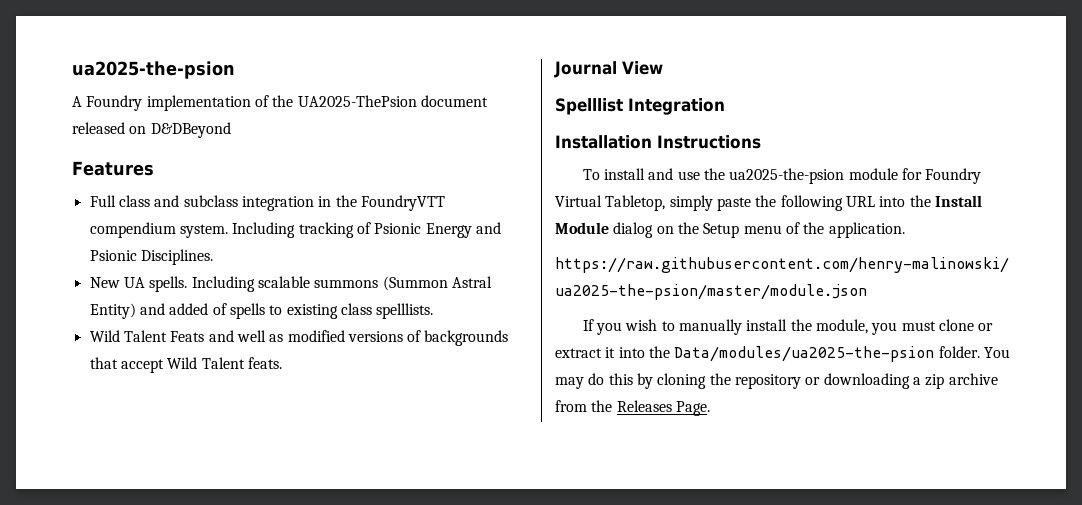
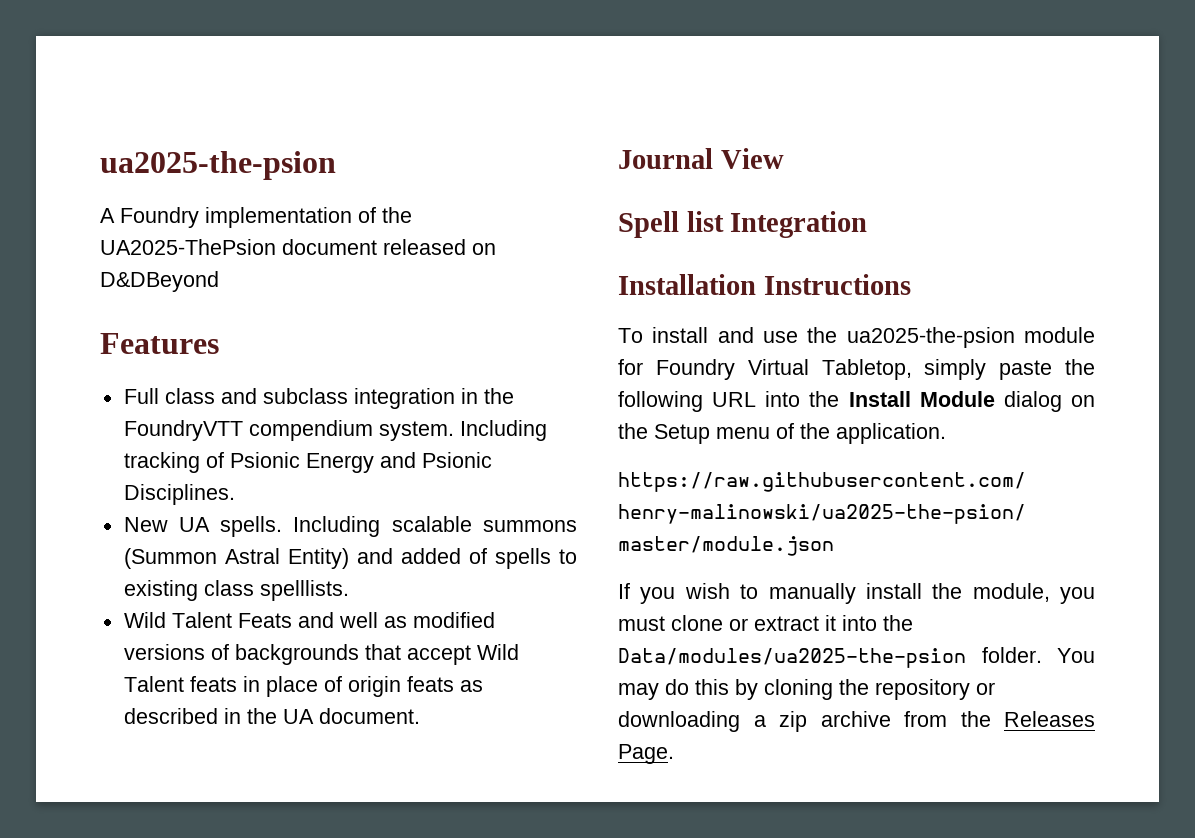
- Wild Talent Feats and well as modified versions of backgrounds that accept Wild Talent feats.
+ Wild Talent Feats and well as modified versions of backgrounds that accept Wild Talent feats in place of origin feats as described in the UA document.
- Spelllist Integration
+ Spell list Integration

